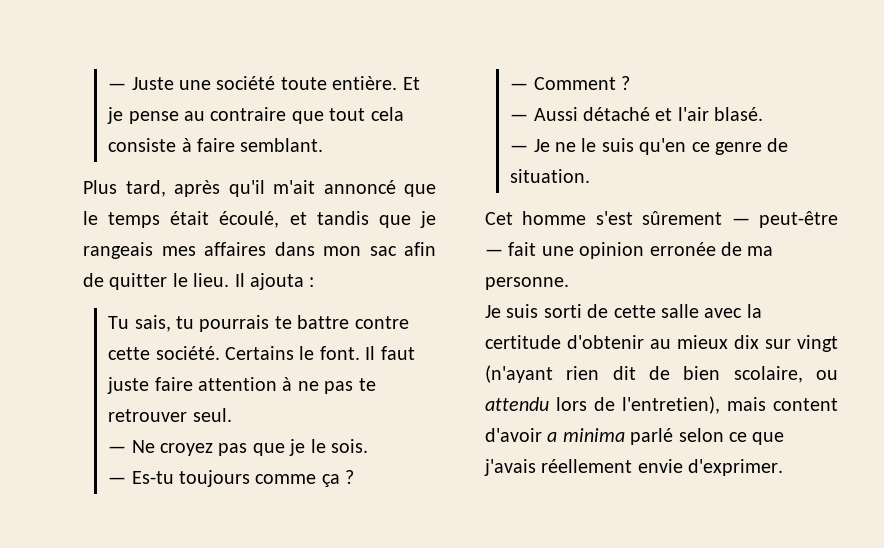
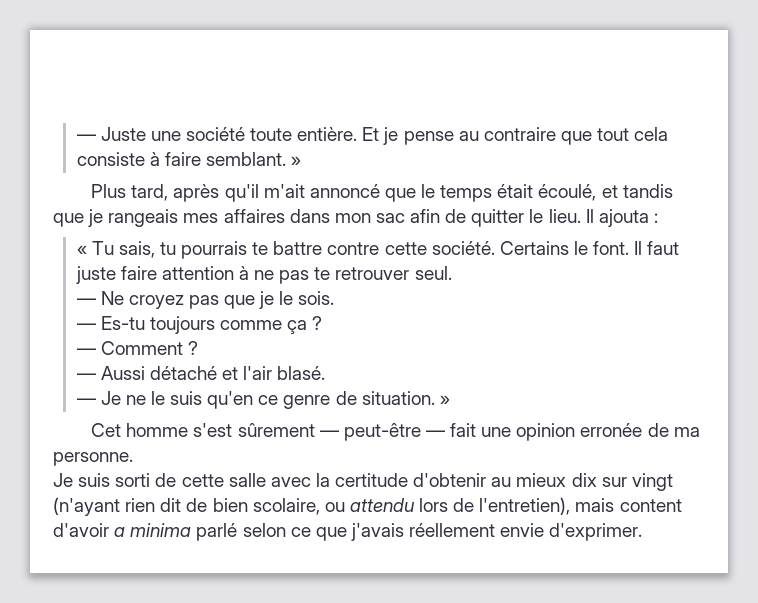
- Et je pense au contraire que tout cela consiste à faire semblant.
+ Et je pense au contraire que tout cela consiste à faire semblant. »
- Tu sais, tu pourrais te battre contre cette société.
+ « Tu sais, tu pourrais te battre contre cette société.
- — Je ne le suis qu'en ce genre de situation.
+ — Je ne le suis qu'en ce genre de situation. »

